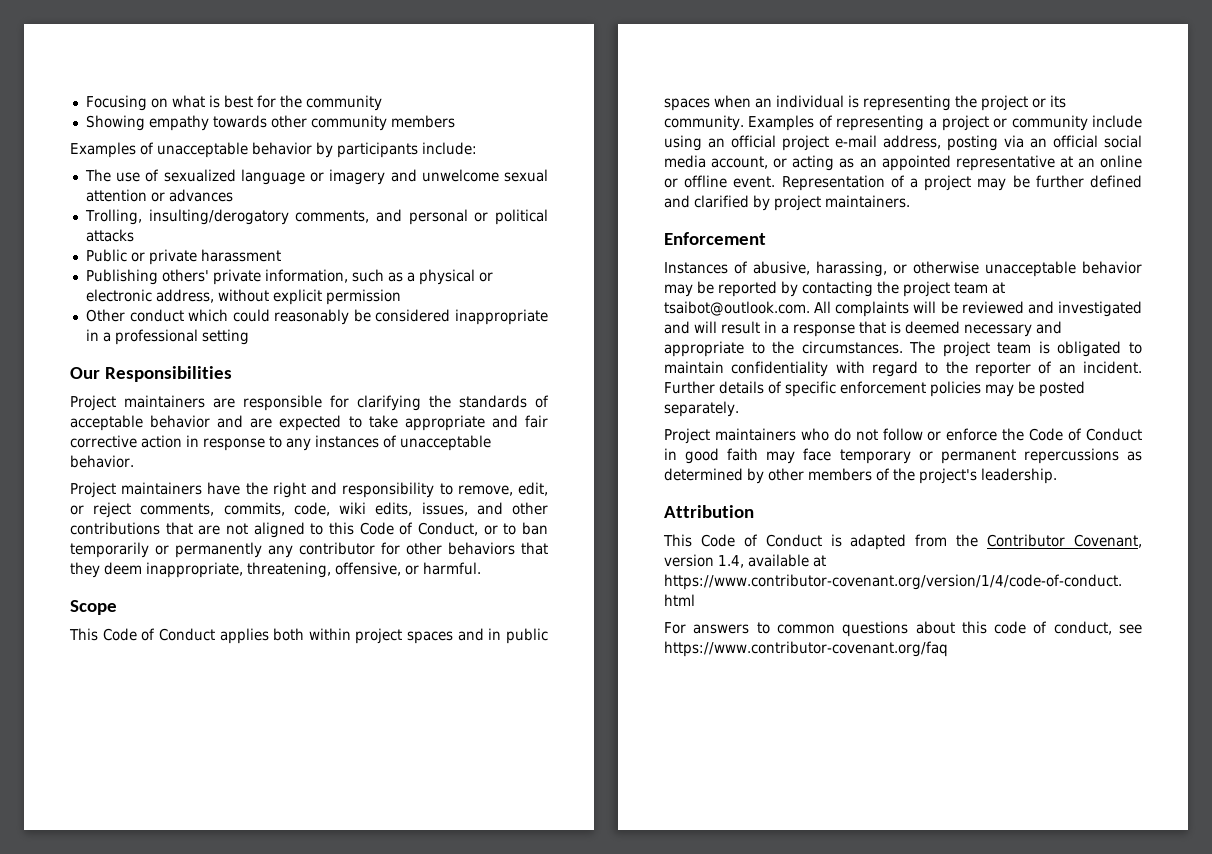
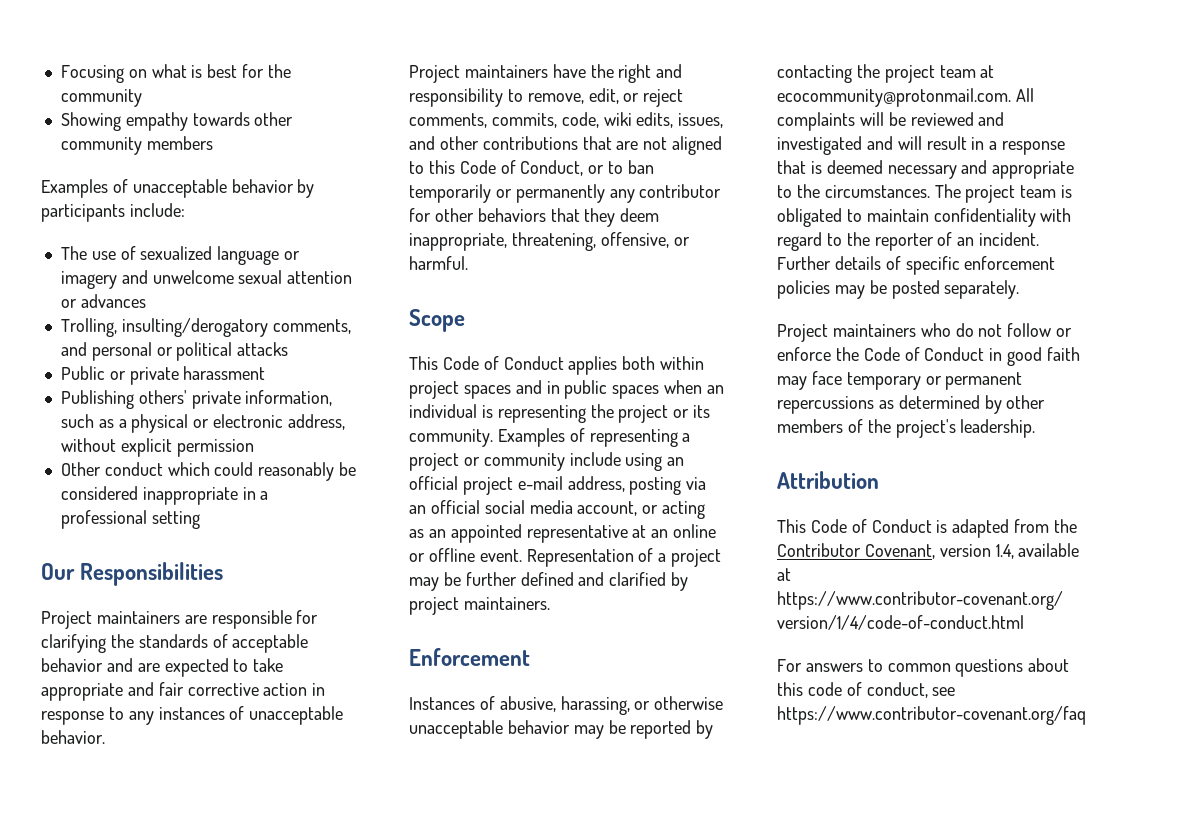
- Instances of abusive, harassing, or otherwise unacceptable behavior may be reported by contacting the project team at tsaibot@outlook.com. All complaints will be reviewed and investigated and will result in a response that is deemed necessary and appropriate to the circumstances.
+ Instances of abusive, harassing, or otherwise unacceptable behavior may be reported by contacting the project team at ecocommunity@protonmail.com. All complaints will be reviewed and investigated and will result in a response that is deemed necessary and appropriate to the circumstances.

